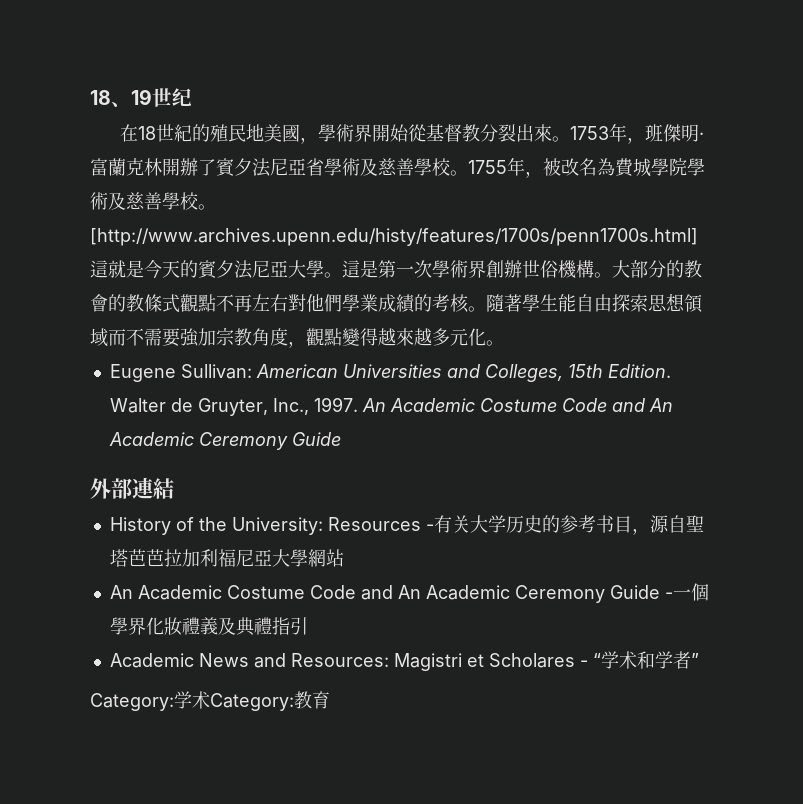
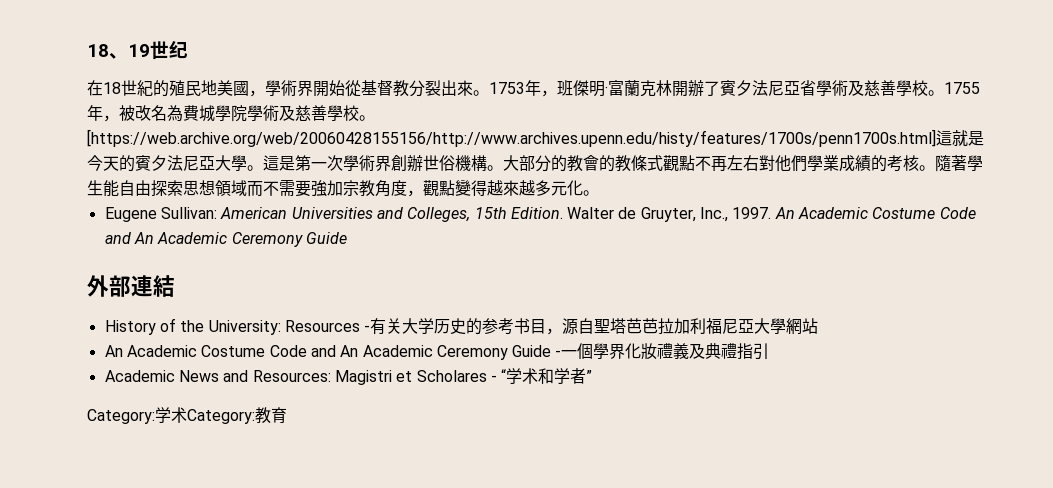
- [http://www.archives.upenn.edu/histy/features/1700s/penn1700s.html]這就是今天的賓夕法尼亞大學。
+ [https://web.archive.org/web/20060428155156/http://www.archives.upenn.edu/histy/features/1700s/penn1700s.html]這就是今天的賓夕法尼亞大學。

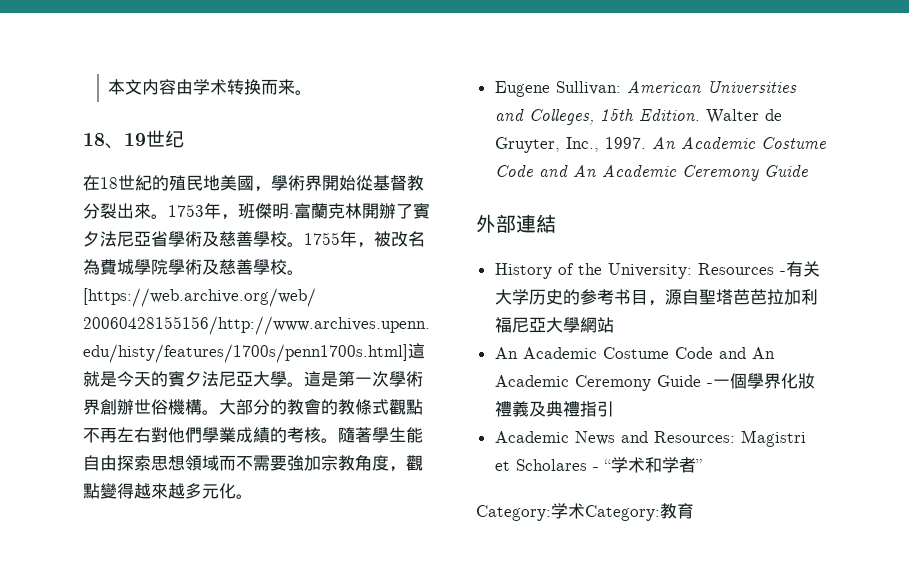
+ 本文内容由学术转换而来。

